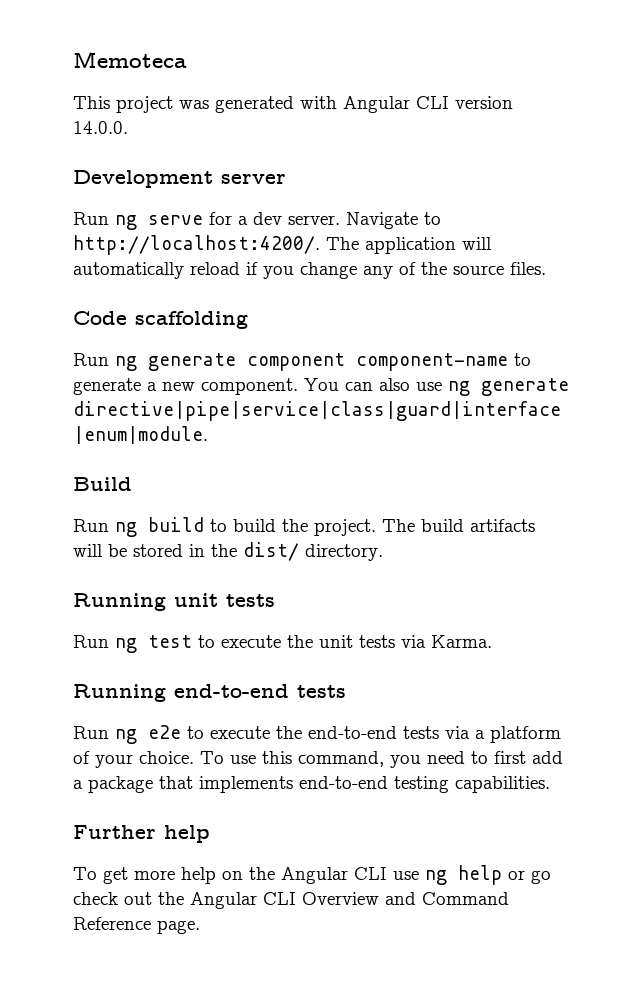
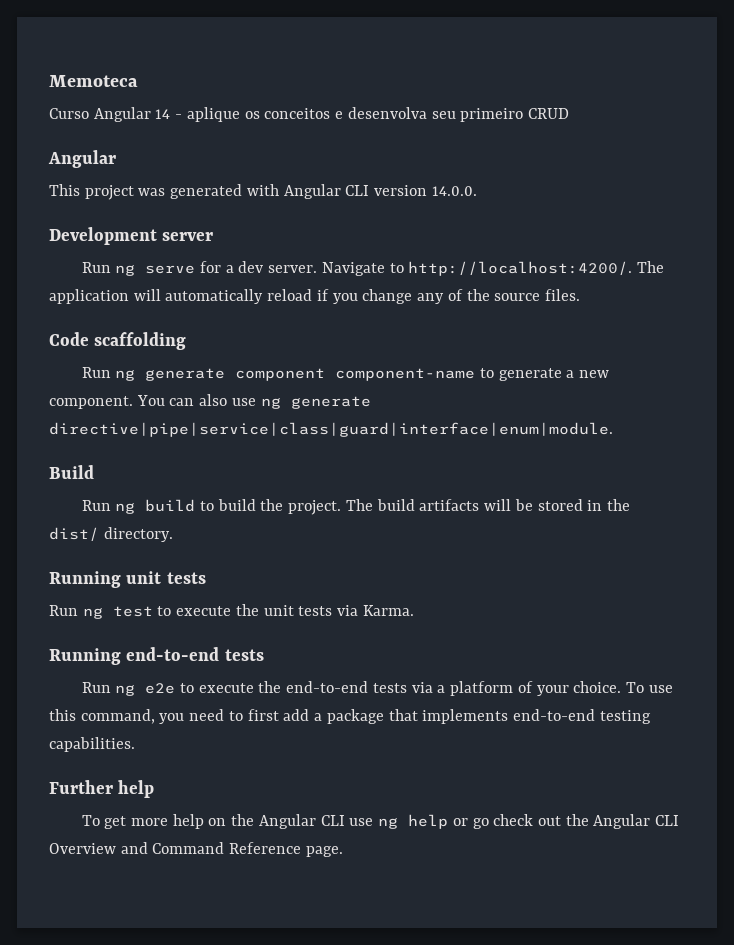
+ Curso Angular 14 - aplique os conceitos e desenvolva seu primeiro CRUD
+ Angular

